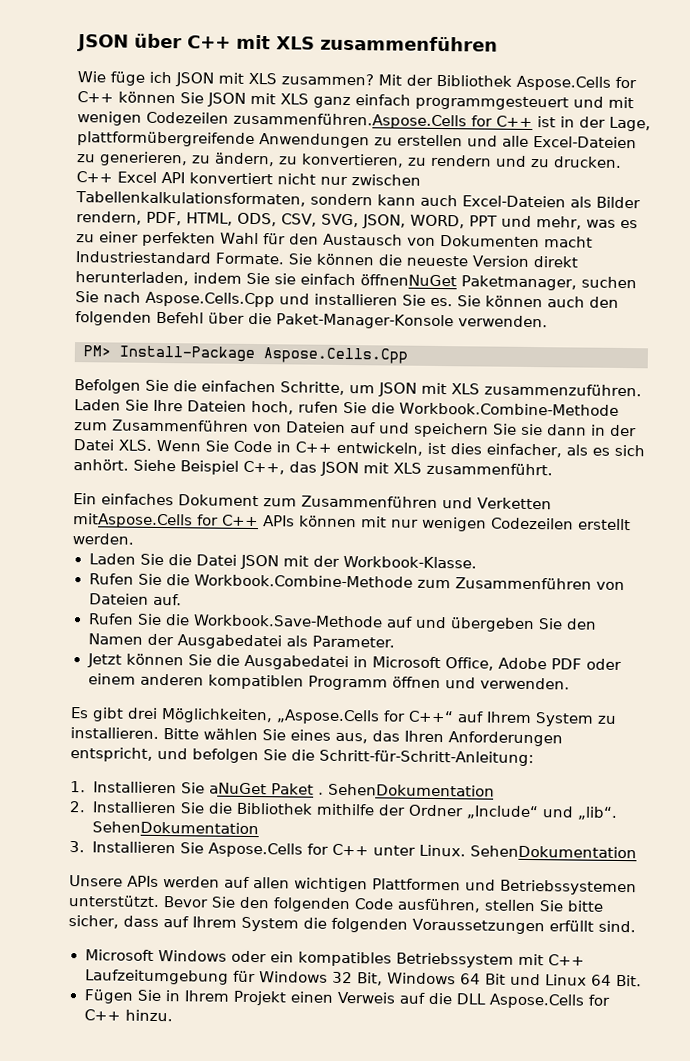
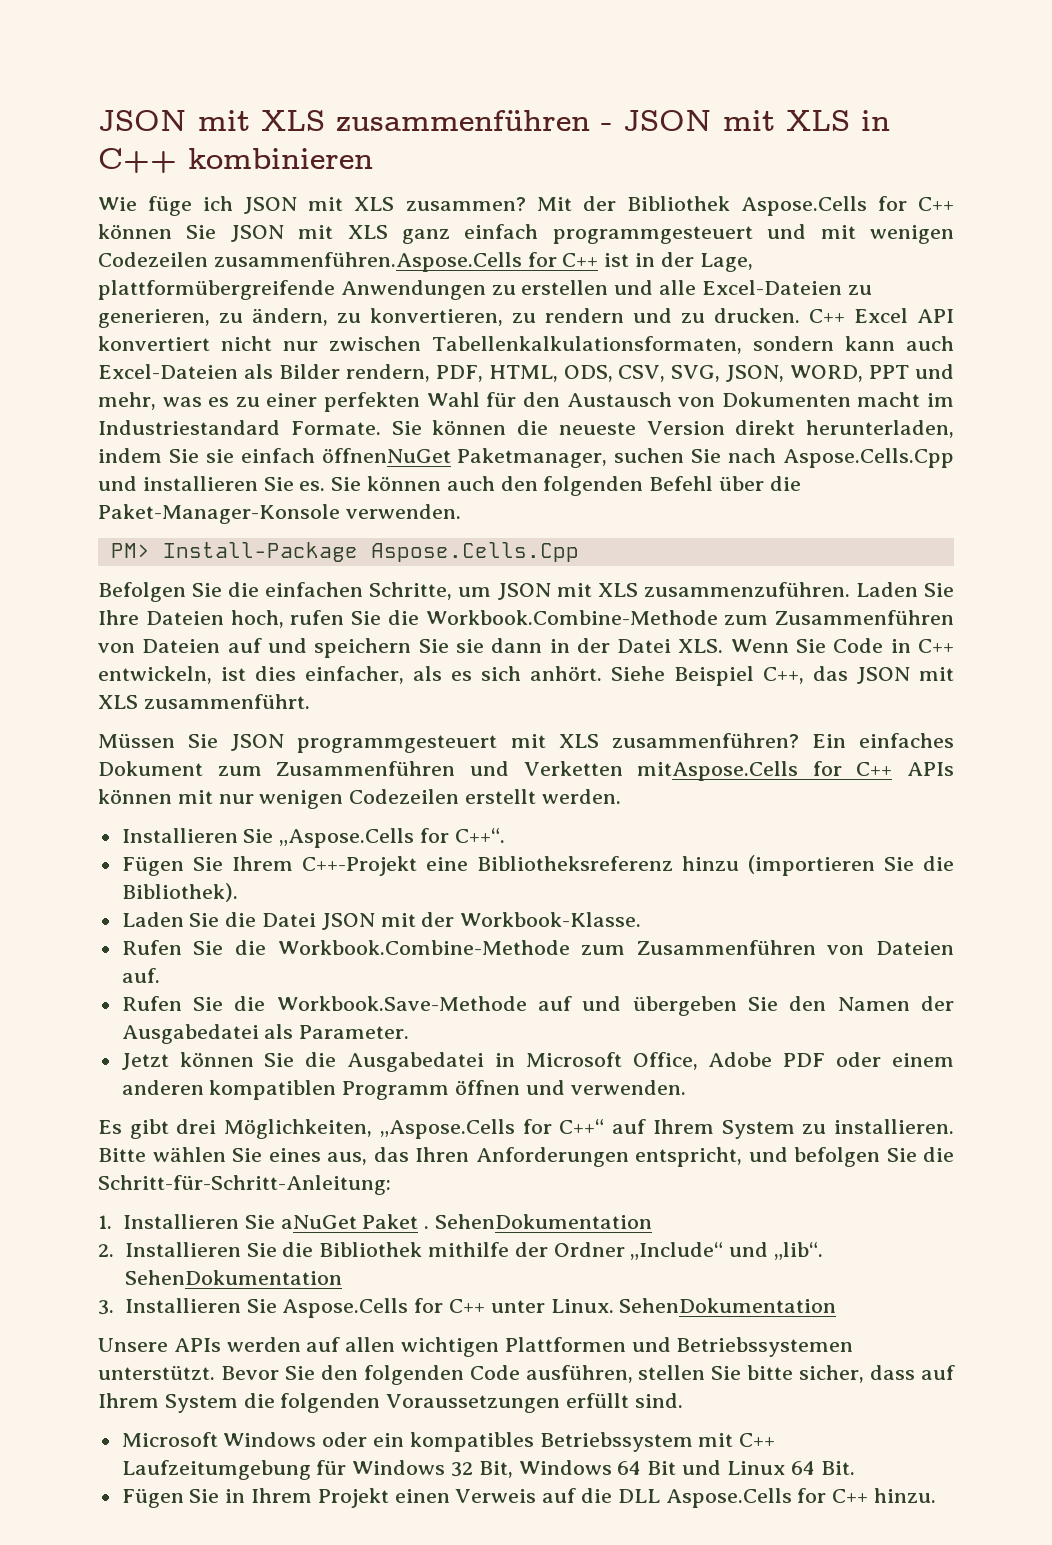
- JSON über C++ mit XLS zusammenführen
+ JSON mit XLS zusammenführen - JSON mit XLS in C++ kombinieren
- C++ Excel API konvertiert nicht nur zwischen Tabellenkalkulationsformaten, sondern kann auch Excel-Dateien als Bilder rendern, PDF, HTML, ODS, CSV, SVG, JSON, WORD, PPT und mehr, was es zu einer perfekten Wahl für den Austausch von Dokumenten macht Industriestandard Formate.
+ C++ Excel API konvertiert nicht nur zwischen Tabellenkalkulationsformaten, sondern kann auch Excel-Dateien als Bilder rendern, PDF, HTML, ODS, CSV, SVG, JSON, WORD, PPT und mehr, was es zu einer perfekten Wahl für den Austausch von Dokumenten macht im Industriestandard Formate.
+ Müssen Sie JSON programmgesteuert mit XLS zusammenführen?
+ Installieren Sie „Aspose.Cells for C++“.
+ Fügen Sie Ihrem C++-Projekt eine Bibliotheksreferenz hinzu (importieren Sie die Bibliothek).

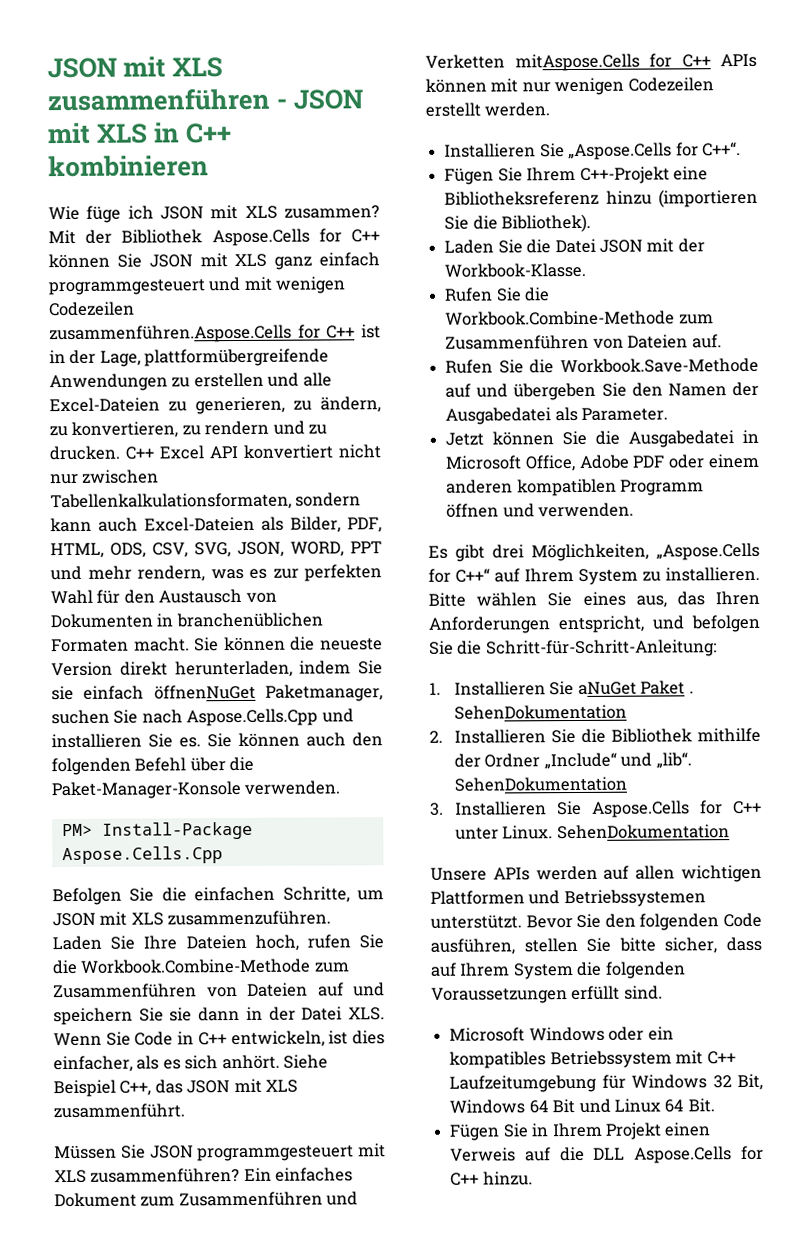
- C++ Excel API konvertiert nicht nur zwischen Tabellenkalkulationsformaten, sondern kann auch Excel-Dateien als Bilder rendern, PDF, HTML, ODS, CSV, SVG, JSON, WORD, PPT und mehr, was es zu einer perfekten Wahl für den Austausch von Dokumenten macht im Industriestandard Formate.
+ C++ Excel API konvertiert nicht nur zwischen Tabellenkalkulationsformaten, sondern kann auch Excel-Dateien als Bilder, PDF, HTML, ODS, CSV, SVG, JSON, WORD, PPT und mehr rendern, was es zur perfekten Wahl für den Austausch von Dokumenten in branchenüblichen Formaten macht.

